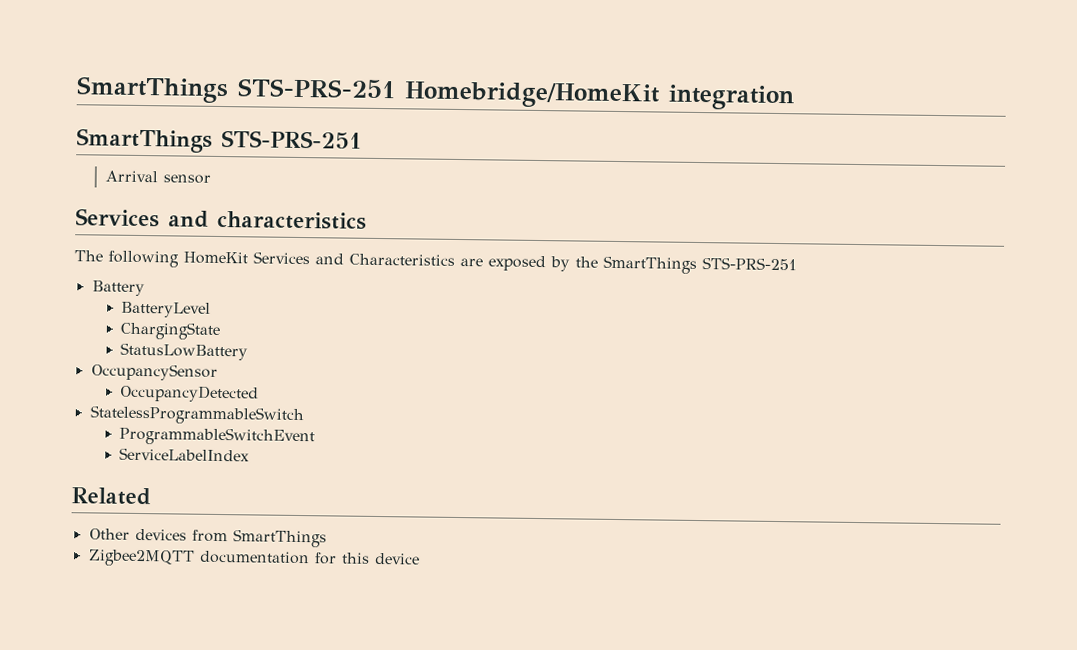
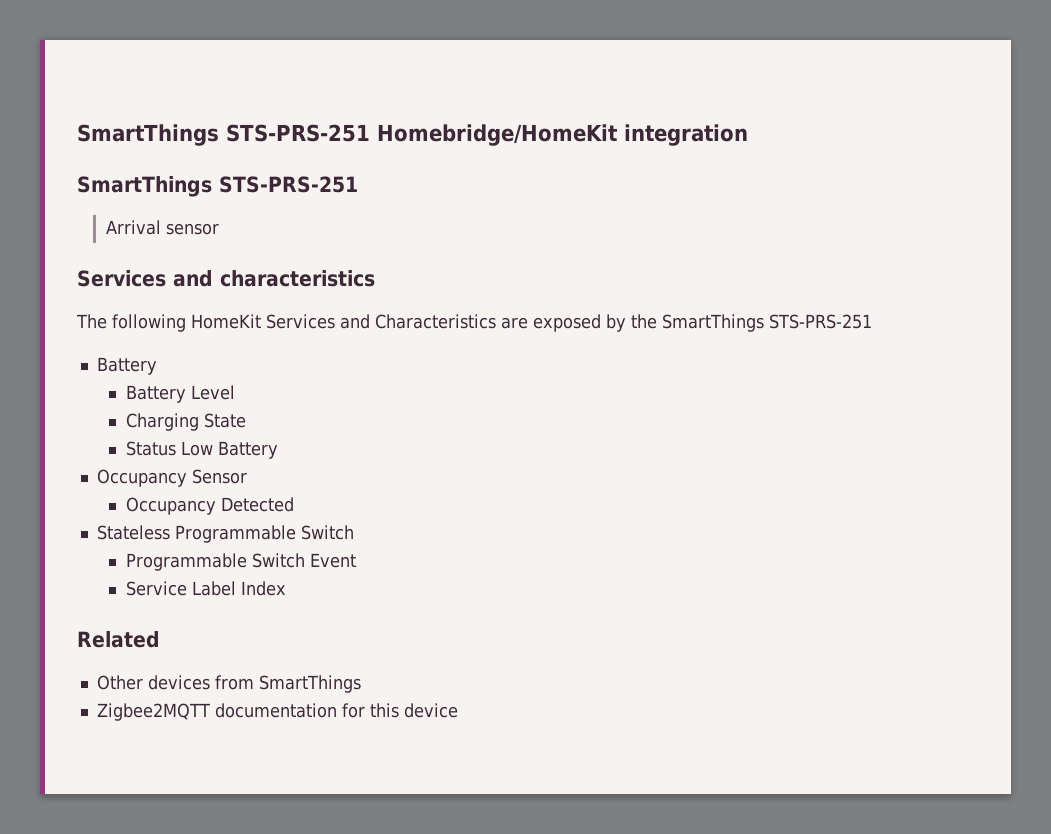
- BatteryLevel
- ChargingState
- StatusLowBattery
- OccupancySensor
- OccupancyDetected
- StatelessProgrammableSwitch
- ProgrammableSwitchEvent
- ServiceLabelIndex
+ Battery Level
+ Charging State
+ Status Low Battery
+ Occupancy Sensor
+ Occupancy Detected
+ Stateless Programmable Switch
+ Programmable Switch Event
+ Service Label Index

